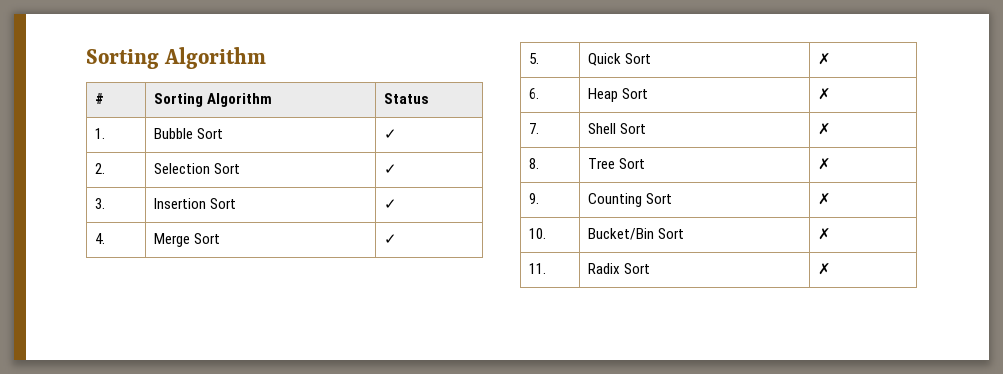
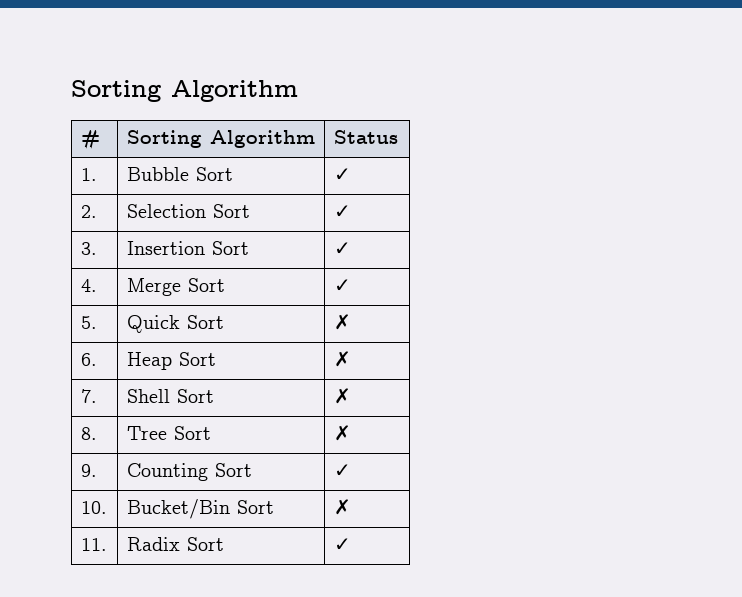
- 9. | Counting Sort | ✗
+ 9. | Counting Sort | ✓
- 11. | Radix Sort | ✗
+ 11. | Radix Sort | ✓

